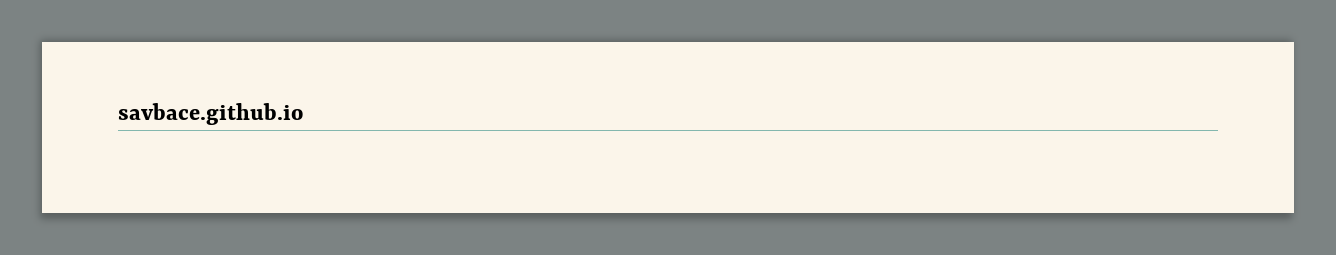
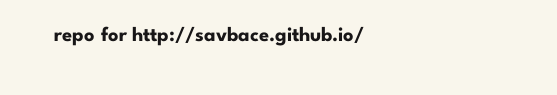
- savbace.github.io
+ repo for http://savbace.github.io/

